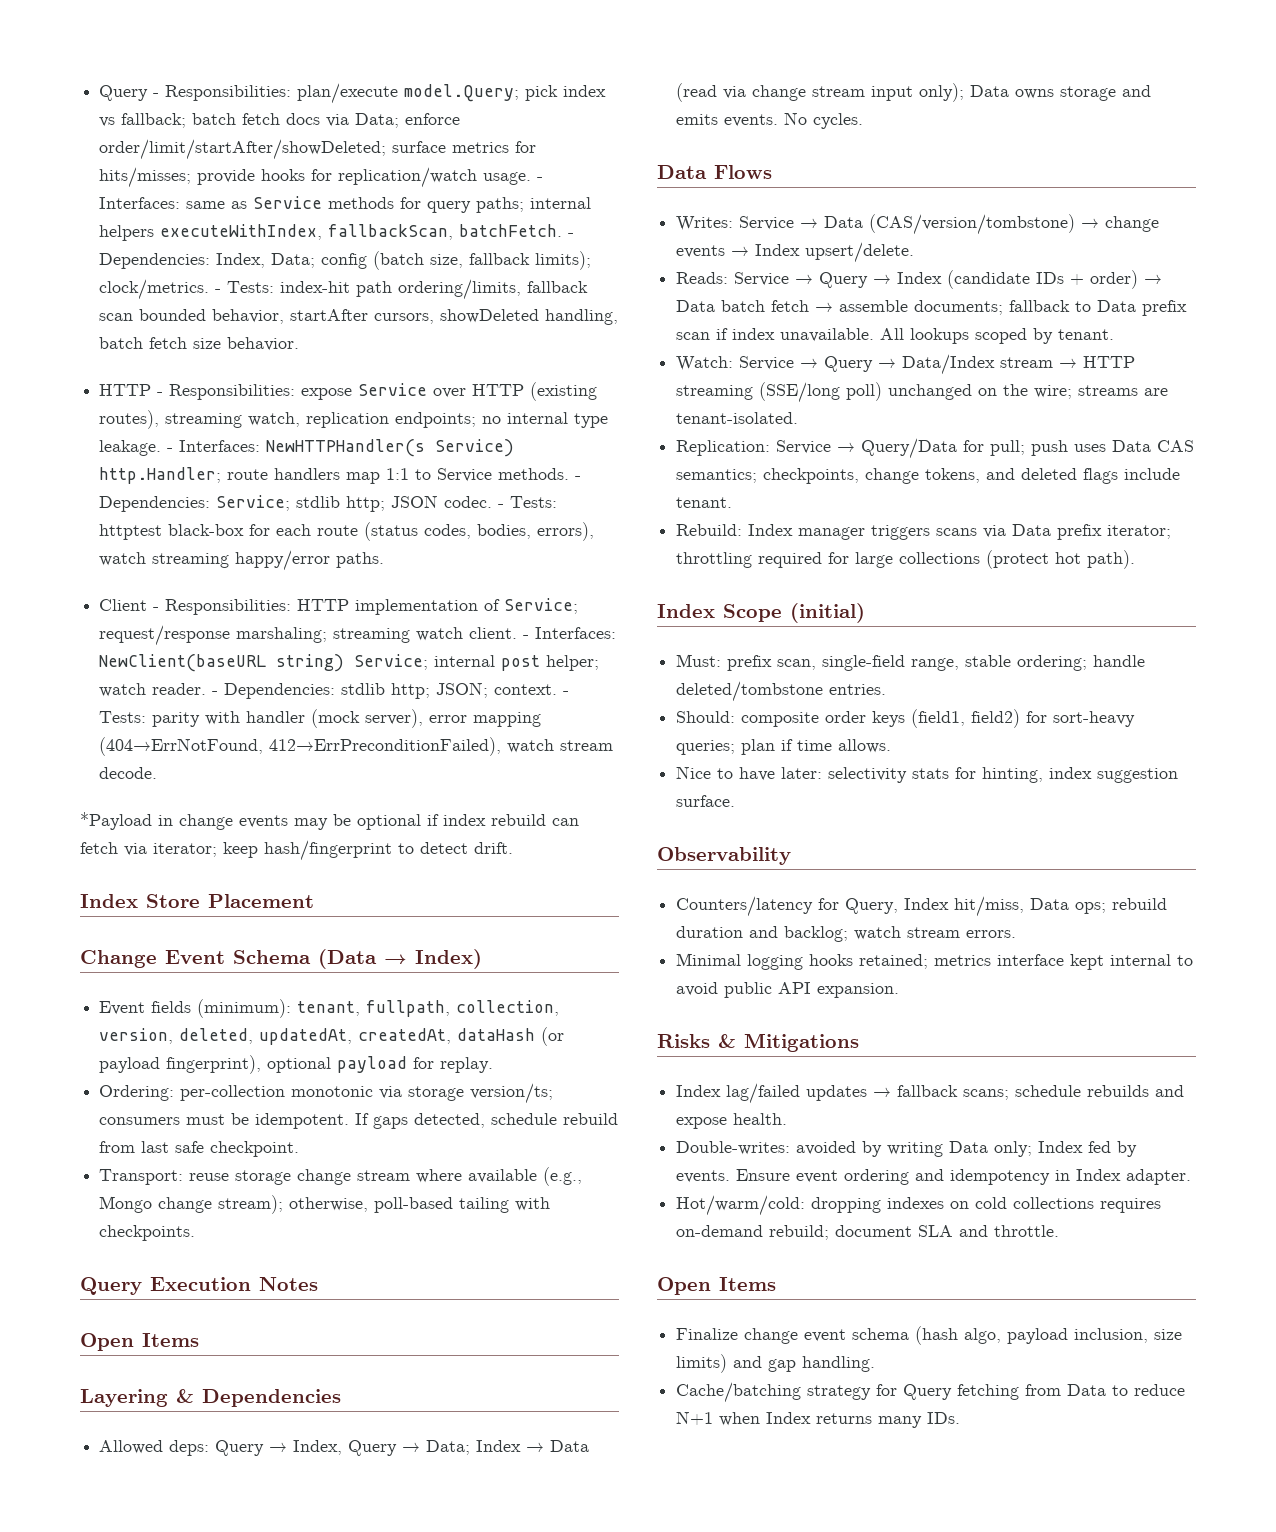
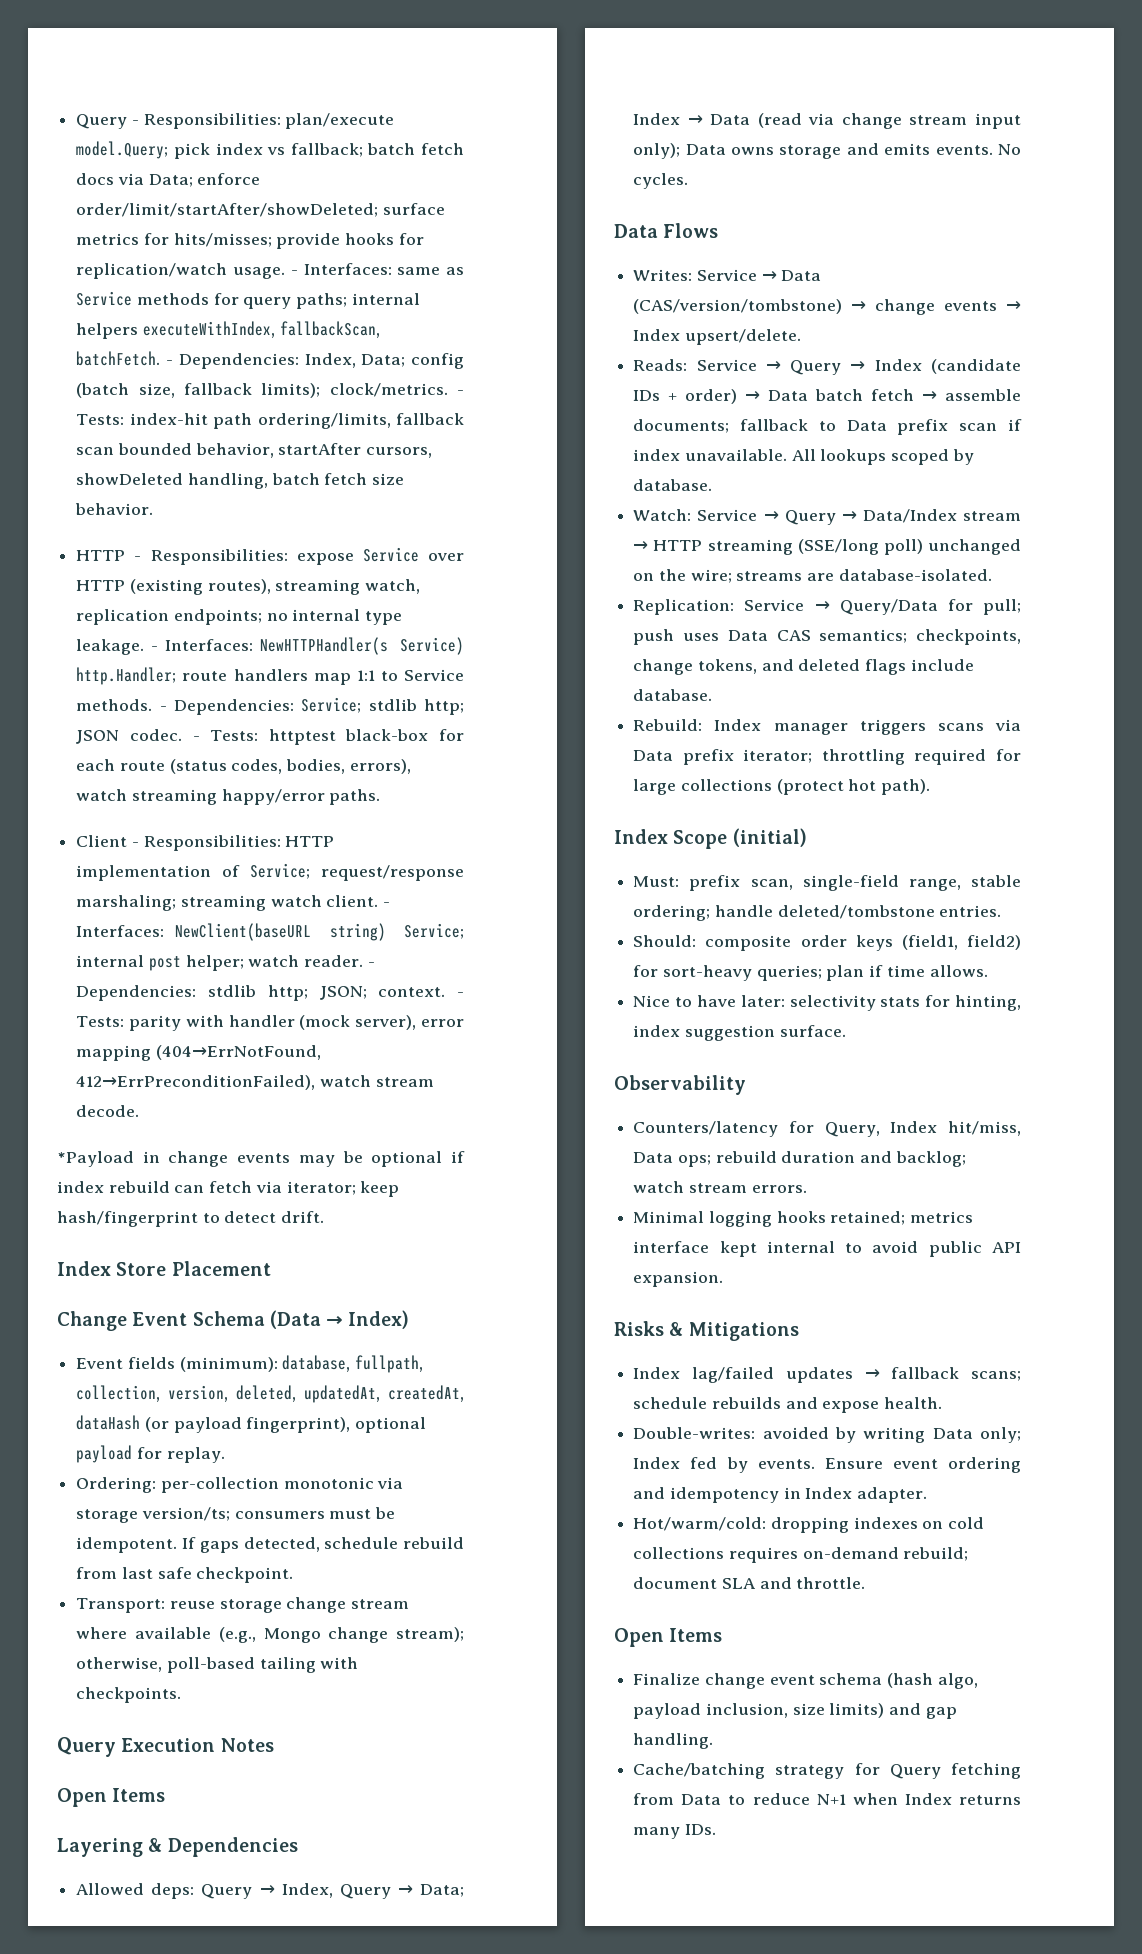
- Event fields (minimum): tenant, fullpath, collection, version, deleted, updatedAt, createdAt, dataHash (or payload fingerprint), optional payload for replay.
+ Event fields (minimum): database, fullpath, collection, version, deleted, updatedAt, createdAt, dataHash (or payload fingerprint), optional payload for replay.
- All lookups scoped by tenant.
+ All lookups scoped by database.
- Watch: Service → Query → Data/Index stream → HTTP streaming (SSE/long poll) unchanged on the wire; streams are tenant-isolated.
+ Watch: Service → Query → Data/Index stream → HTTP streaming (SSE/long poll) unchanged on the wire; streams are database-isolated.
- Replication: Service → Query/Data for pull; push uses Data CAS semantics; checkpoints, change tokens, and deleted flags include tenant.
+ Replication: Service → Query/Data for pull; push uses Data CAS semantics; checkpoints, change tokens, and deleted flags include database.

